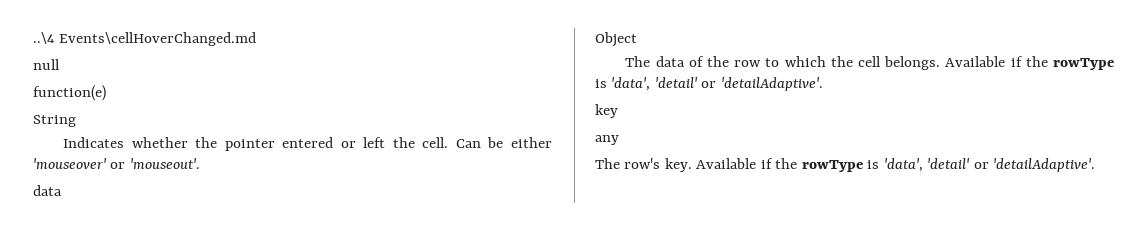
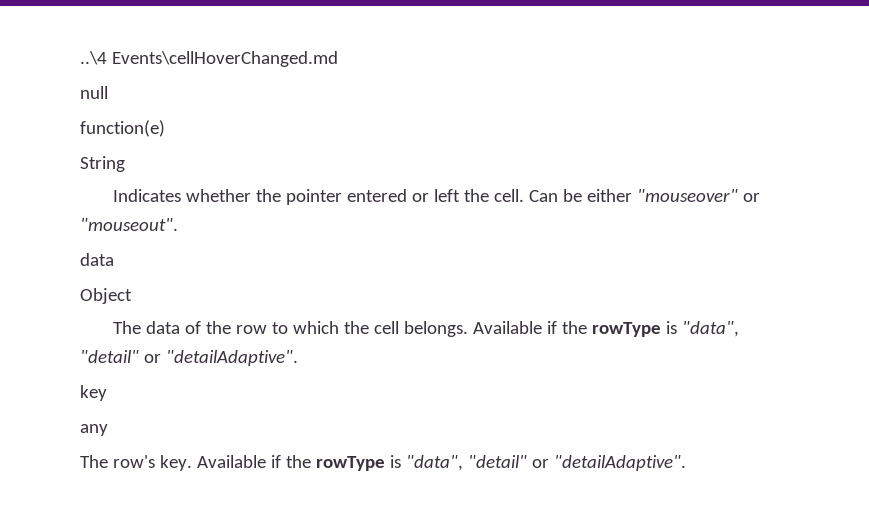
- Can be either 'mouseover' or 'mouseout'.
+ Can be either "mouseover" or "mouseout".
- The data of the row to which the cell belongs. Available if the rowType is 'data', 'detail' or 'detailAdaptive'.
+ The data of the row to which the cell belongs. Available if the rowType is "data", "detail" or "detailAdaptive".
- The row's key. Available if the rowType is 'data', 'detail' or 'detailAdaptive'.
+ The row's key. Available if the rowType is "data", "detail" or "detailAdaptive".

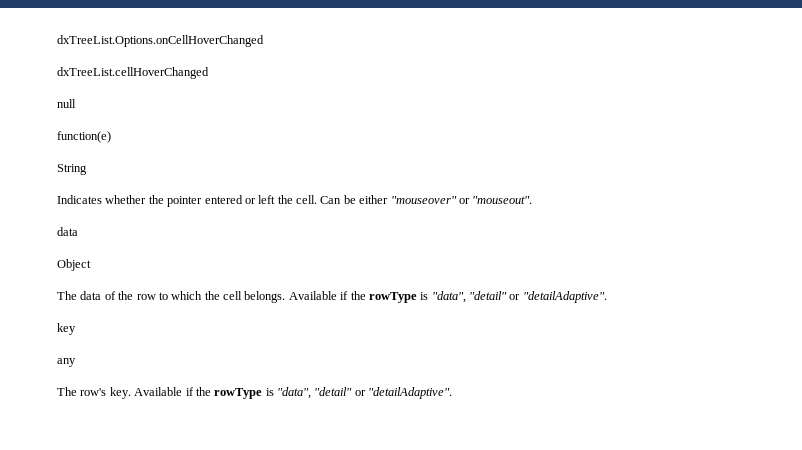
- ..\4 Events\cellHoverChanged.md
+ dxTreeList.Options.onCellHoverChanged
+ dxTreeList.cellHoverChanged

